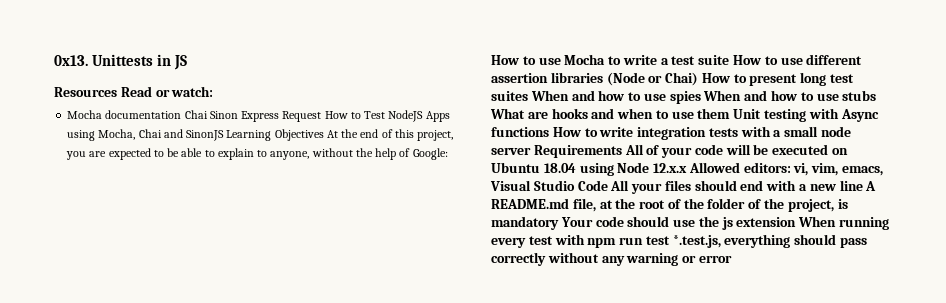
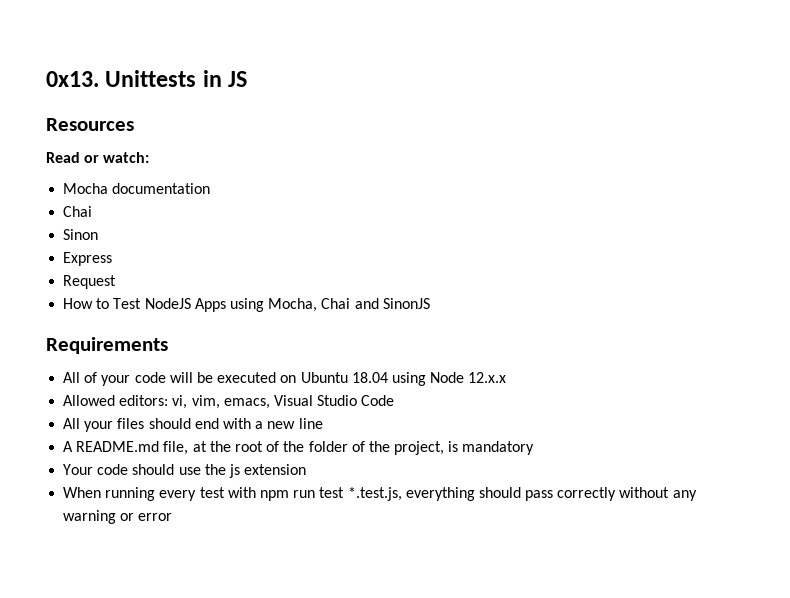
- Resources Read or watch:
+ Resources
+ Read or watch:
- Mocha documentation Chai Sinon Express Request How to Test NodeJS Apps using Mocha, Chai and SinonJS Learning Objectives At the end of this project, you are expected to be able to explain to anyone, without the help of Google:
- How to use Mocha to write a test suite How to use different assertion libraries (Node or Chai) How to present long test suites When and how to use spies When and how to use stubs What are hooks and when to use them Unit testing with Async functions How to write integration tests with a small node server Requirements All of your code will be executed on Ubuntu 18.04 using Node 12.x.x Allowed editors:
+ Mocha documentation
+ Chai
+ Sinon
+ Express
+ Request
+ How to Test NodeJS Apps using Mocha, Chai and SinonJS
+ Requirements
+ All of your code will be executed on Ubuntu 18.04 using Node 12.x.x
+ Allowed editors:
- vi, vim, emacs, Visual Studio Code All your files should end with a new line A README.md file, at the root of the folder of the project, is mandatory Your code should use the js extension When running every test with npm run test *.test.js, everything should pass correctly without any warning or error
+ vi, vim, emacs, Visual Studio Code
+ All your files should end with a new line
+ A README.md file, at the root of the folder of the project, is mandatory
+ Your code should use the js extension
+ When running every test with npm run test *.test.js, everything should pass correctly without any warning or error

